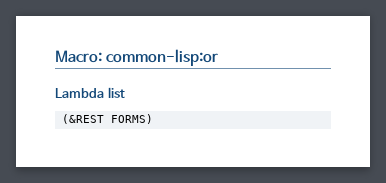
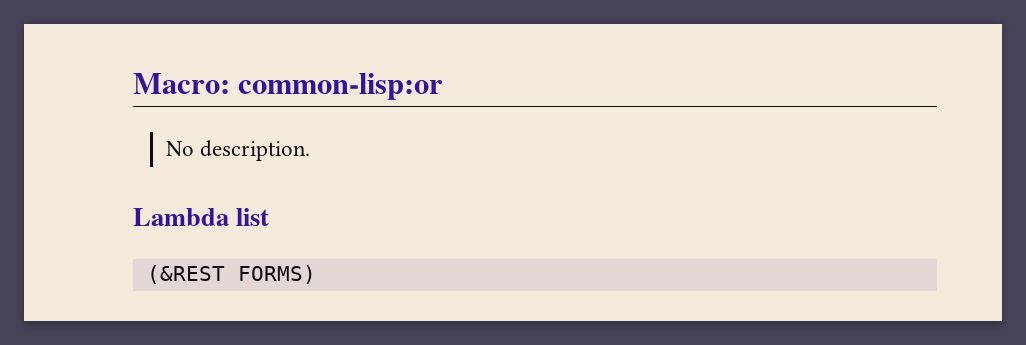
+ No description.

